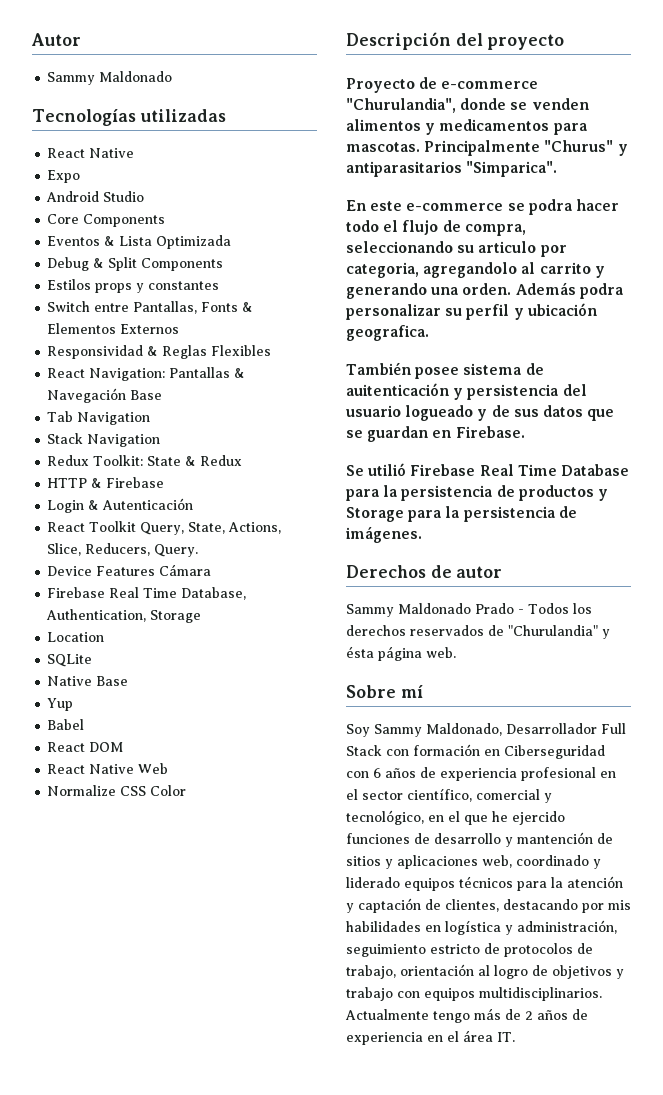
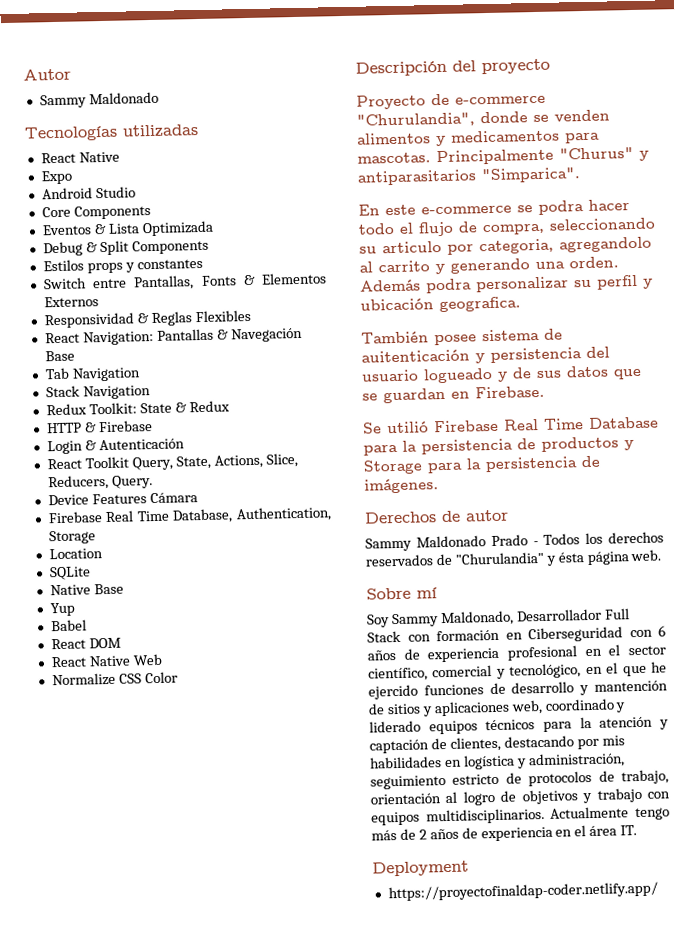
+ Deployment
+ https://proyectofinaldap-coder.netlify.app/

